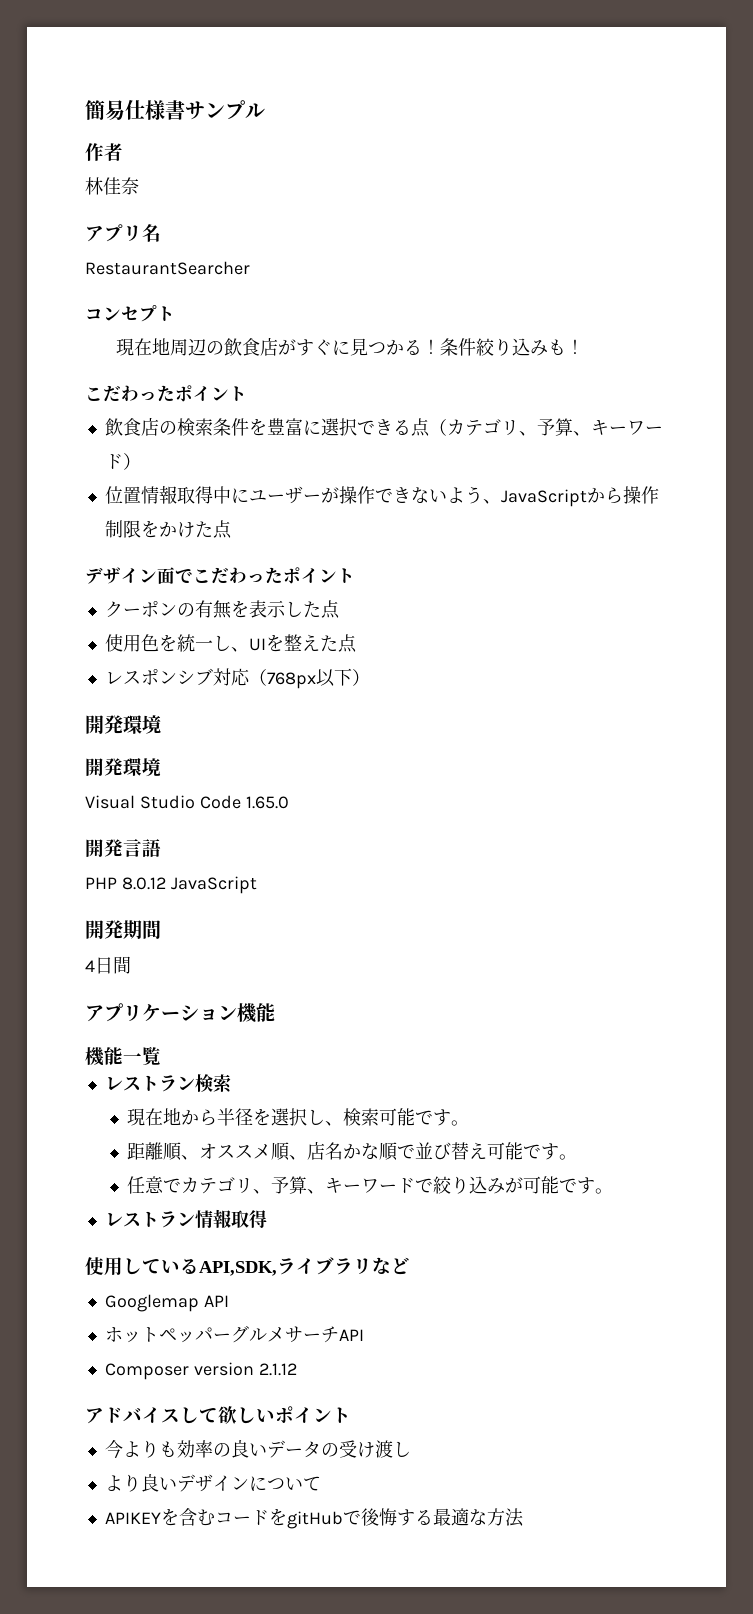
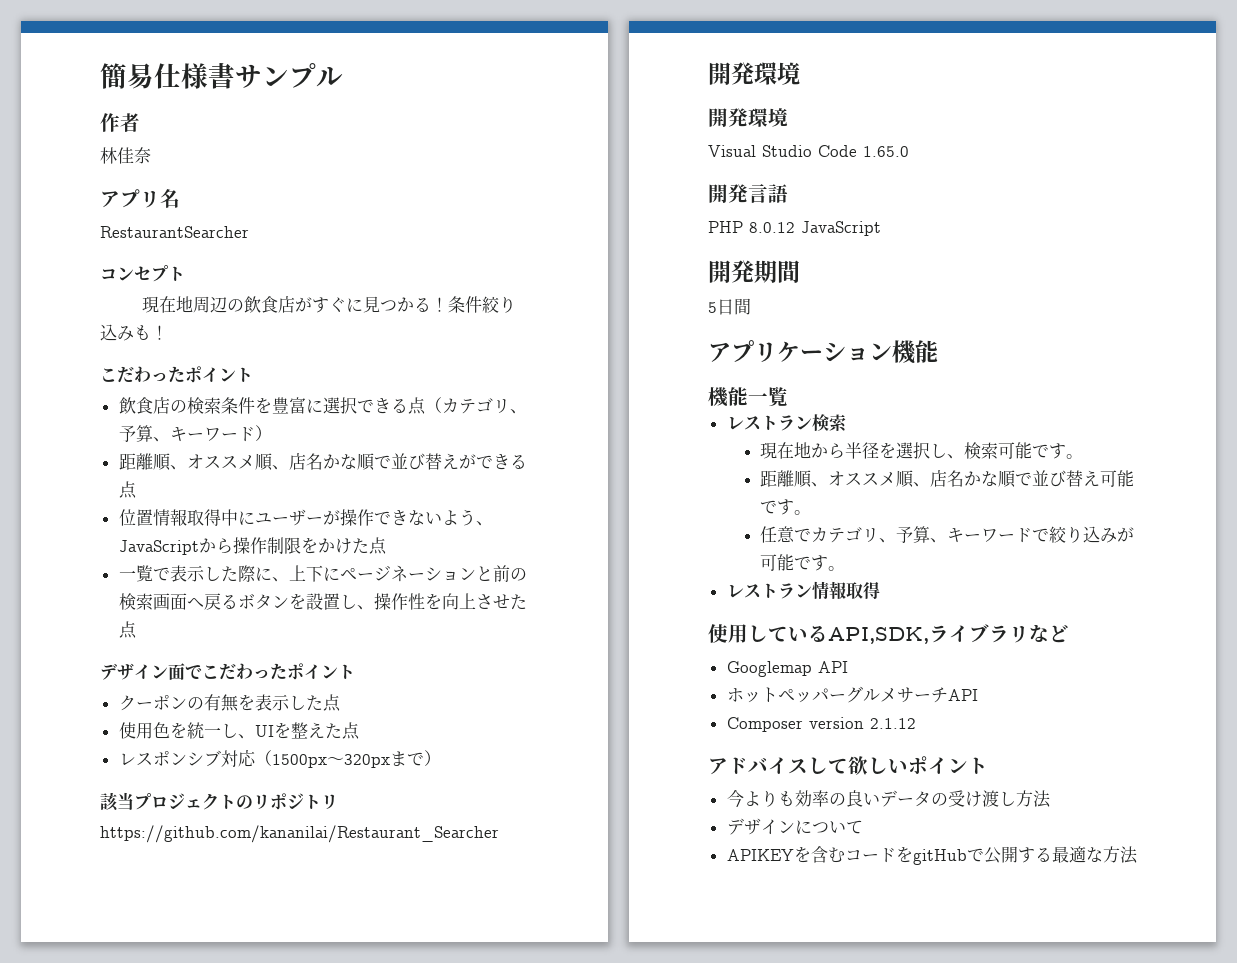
+ 距離順、オススメ順、店名かな順で並び替えができる点
+ 一覧で表示した際に、上下にページネーションと前の検索画面へ戻るボタンを設置し、操作性を向上させた点
- レスポンシブ対応（768px以下）
+ レスポンシブ対応（1500px〜320pxまで）
+ 該当プロジェクトのリポジトリ
+ https://github.com/kananilai/Restaurant_Searcher
- 4日間
+ 5日間
- 今よりも効率の良いデータの受け渡し
- より良いデザインについて
+ 今よりも効率の良いデータの受け渡し方法
+ デザインについて
- APIKEYを含むコードをgitHubで後悔する最適な方法
+ APIKEYを含むコードをgitHubで公開する最適な方法

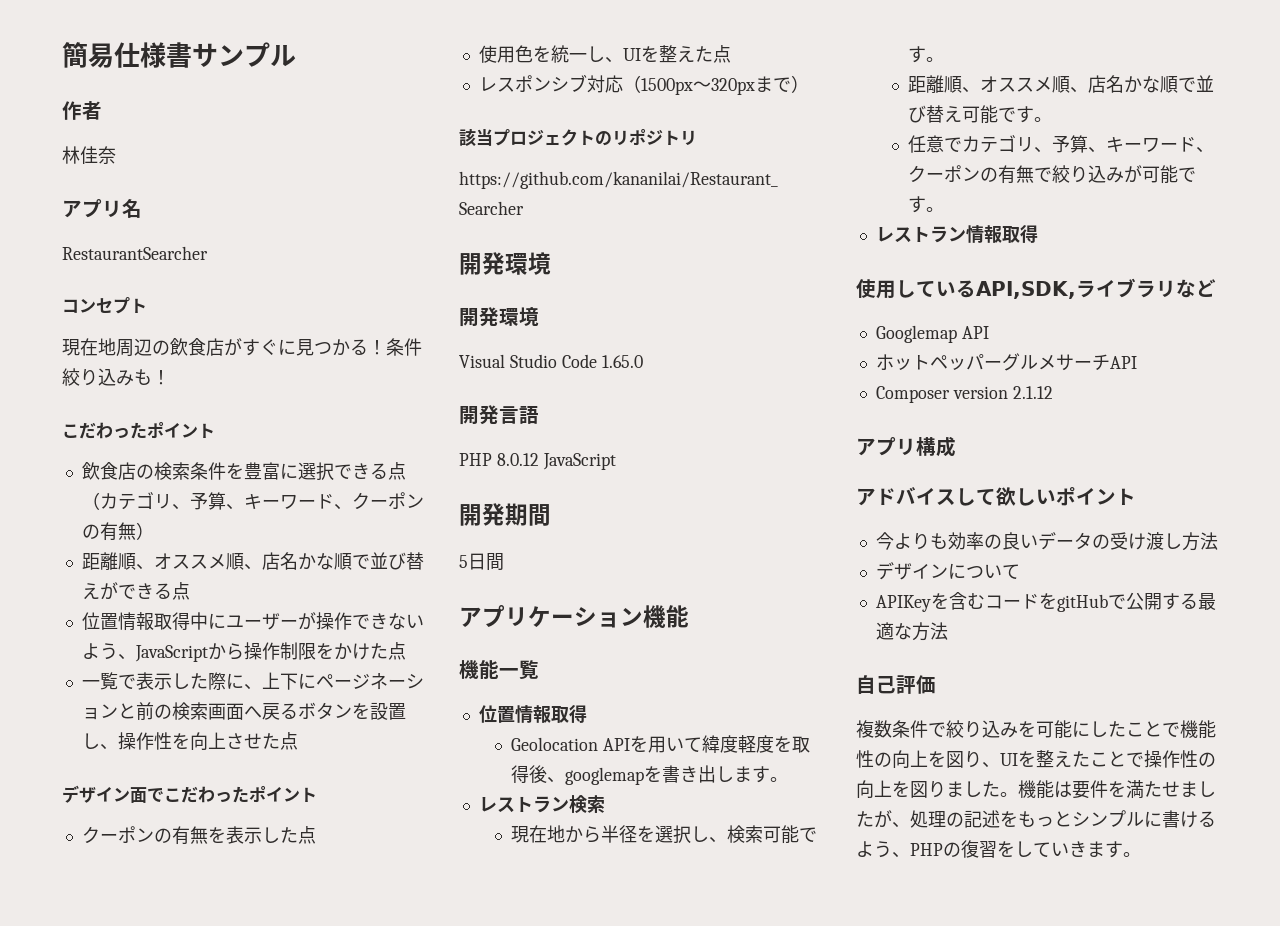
- 飲食店の検索条件を豊富に選択できる点（カテゴリ、予算、キーワード）
+ 飲食店の検索条件を豊富に選択できる点（カテゴリ、予算、キーワード、クーポンの有無）
  機能一覧
+ 位置情報取得
+ Geolocation APIを用いて緯度軽度を取得後、googlemapを書き出します。
- 任意でカテゴリ、予算、キーワードで絞り込みが可能です。
+ 任意でカテゴリ、予算、キーワード、クーポンの有無で絞り込みが可能です。
+ アプリ構成
- APIKEYを含むコードをgitHubで公開する最適な方法
+ APIKeyを含むコードをgitHubで公開する最適な方法
+ 自己評価
+ 複数条件で絞り込みを可能にしたことで機能性の向上を図り、UIを整えたことで操作性の向上を図りました。機能は要件を満たせましたが、処理の記述をもっとシンプルに書けるよう、PHPの復習をしていきます。

